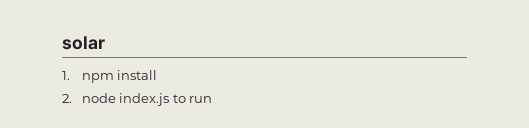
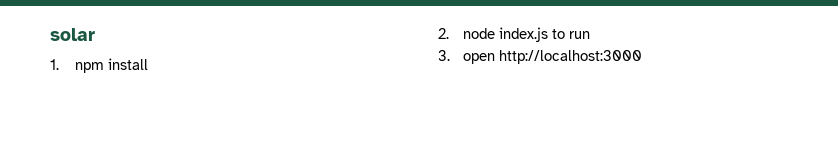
+ 3. open http://localhost:3000

